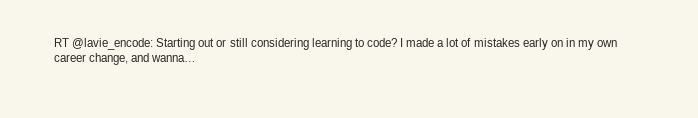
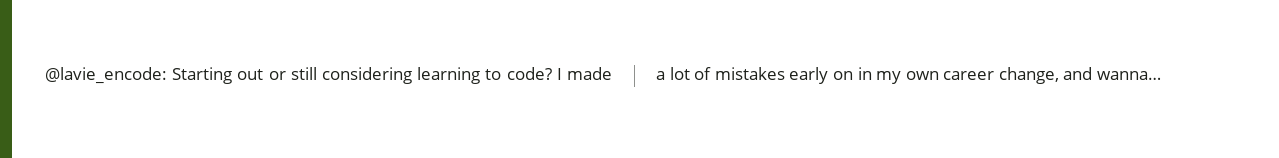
- RT @lavie_encode: Starting out or still considering learning to code?
+ @lavie_encode: Starting out or still considering learning to code?

